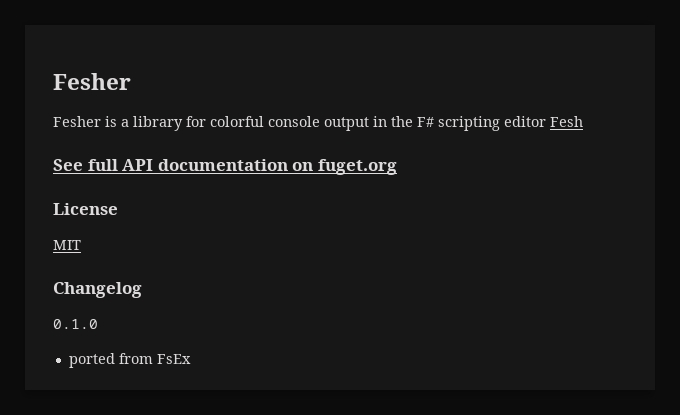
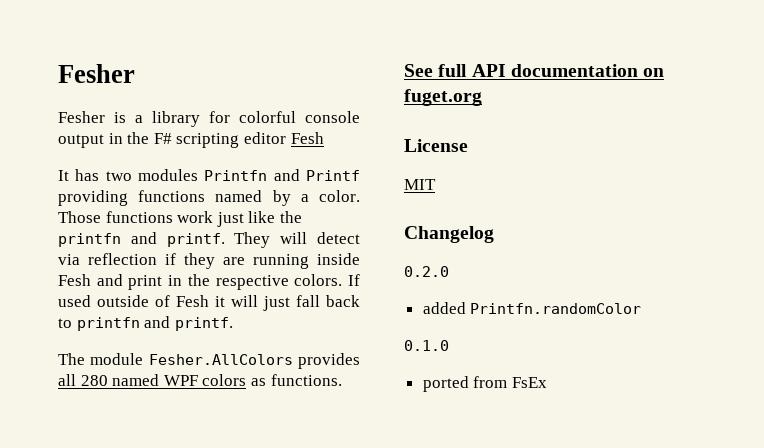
+ It has two modules Printfn and Printf providing functions named by a color. Those functions work just like the printfn and printf. They will detect via reflection if they are running inside Fesh and print in the respective colors. If used outside of Fesh it will just fall back to printfn and printf.
+ The module Fesher.AllColors provides all 280 named WPF colors as functions.
+ 0.2.0
+ added Printfn.randomColor

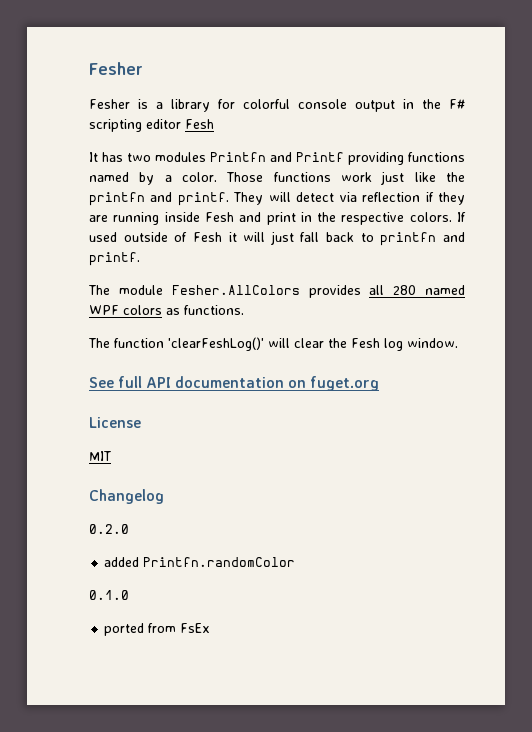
+ The function 'clearFeshLog()' will clear the Fesh log window.

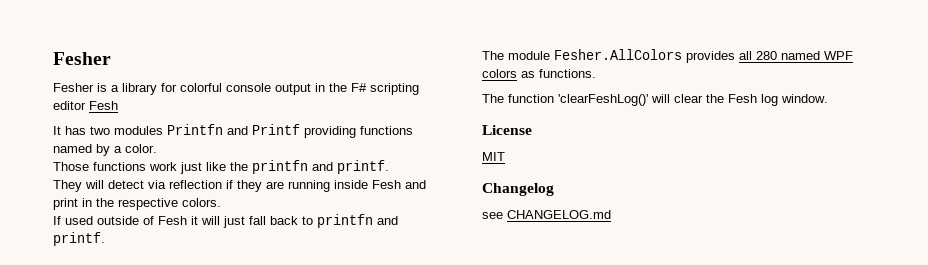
- It has two modules Printfn and Printf providing functions named by a color. Those functions work just like the printfn and printf. They will detect via reflection if they are running inside Fesh and print in the respective colors. If used outside of Fesh it will just fall back to printfn and printf.
+ It has two modules Printfn and Printf providing functions named by a color.
+ Those functions work just like the printfn and printf.
+ They will detect via reflection if they are running inside Fesh and print in the respective colors.
+ If used outside of Fesh it will just fall back to printfn and printf.
- See full API documentation on fuget.org
  License
  MIT
  Changelog
- 0.2.0
- added Printfn.randomColor
- 0.1.0
- ported from FsEx
+ see CHANGELOG.md

